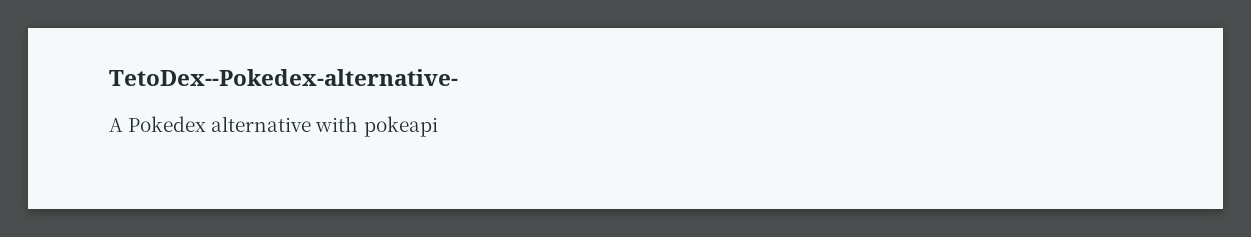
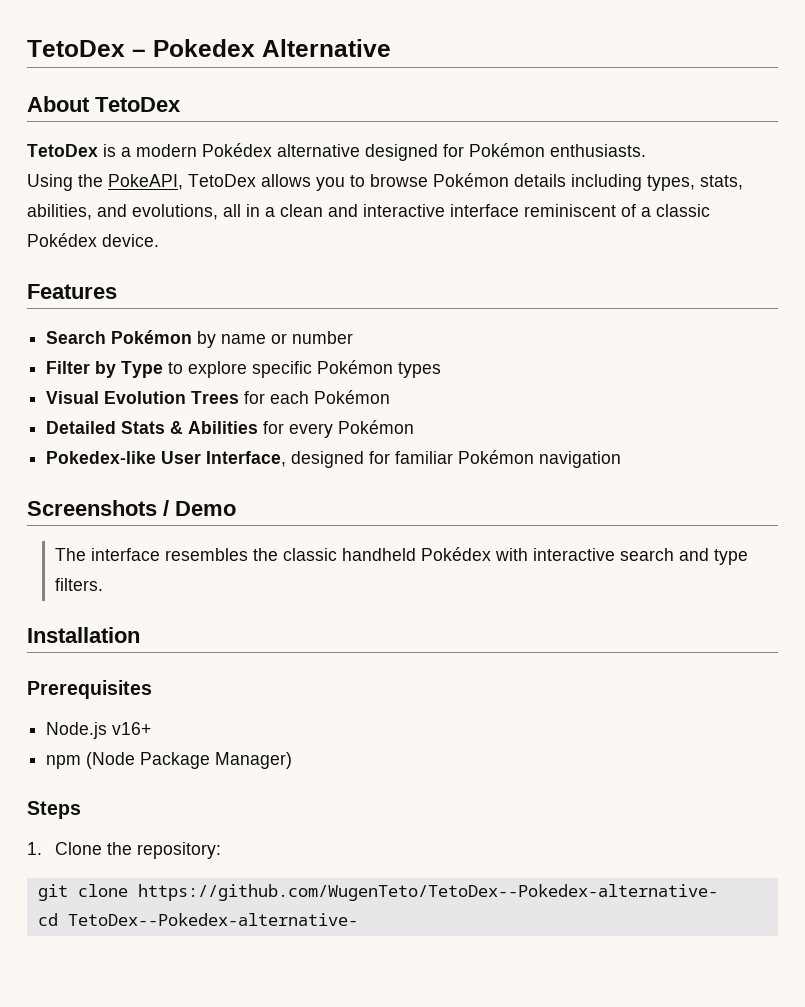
- TetoDex--Pokedex-alternative-
- A Pokedex alternative with pokeapi
+ TetoDex – Pokedex Alternative
+ About TetoDex
+ TetoDex is a modern Pokédex alternative designed for Pokémon enthusiasts.
+ Using the PokeAPI, TetoDex allows you to browse Pokémon details including types, stats, abilities, and evolutions, all in a clean and interactive interface reminiscent of a classic Pokédex device.
+ Features
+ Search Pokémon by name or number
+ Filter by Type to explore specific Pokémon types
+ Visual Evolution Trees for each Pokémon
+ Detailed Stats & Abilities for every Pokémon
+ Pokedex-like User Interface, designed for familiar Pokémon navigation
+ Screenshots / Demo
+ The interface resembles the classic handheld Pokédex with interactive search and type filters.
+ Installation
+ Prerequisites
+ Node.js v16+
+ npm (Node Package Manager)
+ Steps
+ 1. Clone the repository:
+ git clone https://github.com/WugenTeto/TetoDex--Pokedex-alternative-
+ cd TetoDex--Pokedex-alternative-

